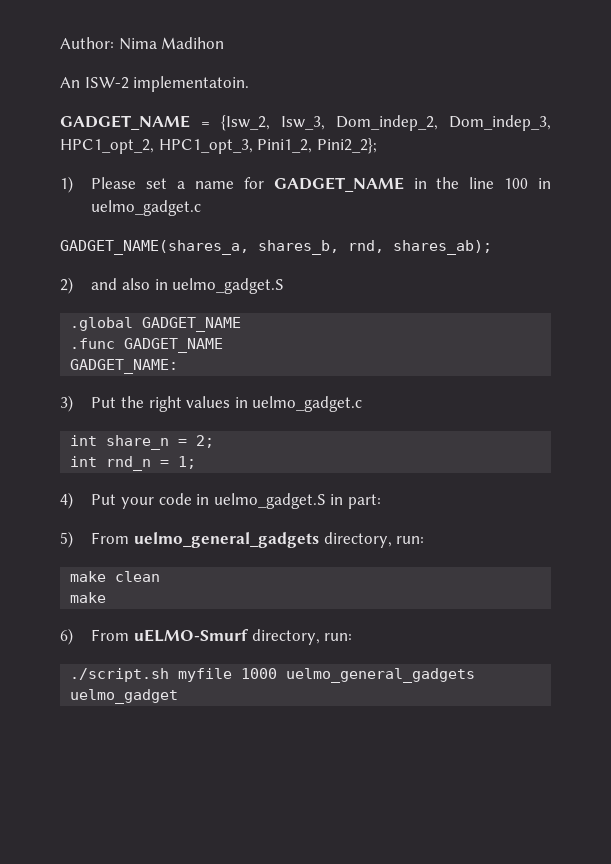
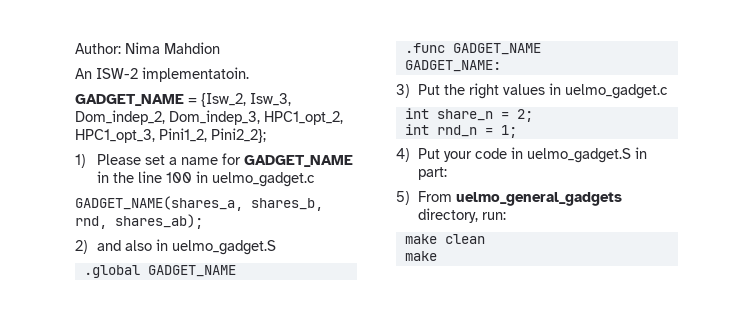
- Author: Nima Madihon
+ Author: Nima Mahdion
- 6) From uELMO-Smurf directory, run:
- ./script.sh myfile 1000 uelmo_general_gadgets uelmo_gadget

